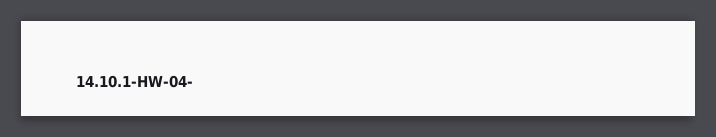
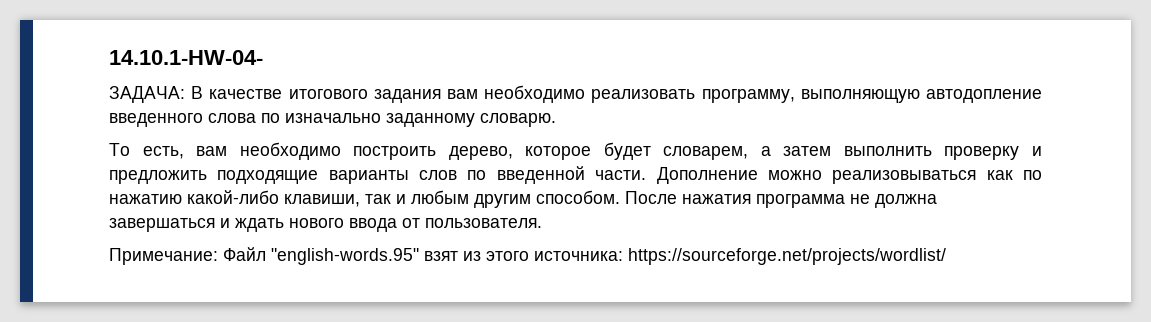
+ ЗАДАЧА: В качестве итогового задания вам необходимо реализовать программу, выполняющую автодопление введенного слова по изначально заданному словарю.
+ То есть, вам необходимо построить дерево, которое будет словарем, а затем выполнить проверку и предложить подходящие варианты слов по введенной части. Дополнение можно реализовываться как по нажатию какой-либо клавиши, так и любым другим способом. После нажатия программа не должна завершаться и ждать нового ввода от пользователя.
+ Примечание: Файл "english-words.95" взят из этого источника: https://sourceforge.net/projects/wordlist/

